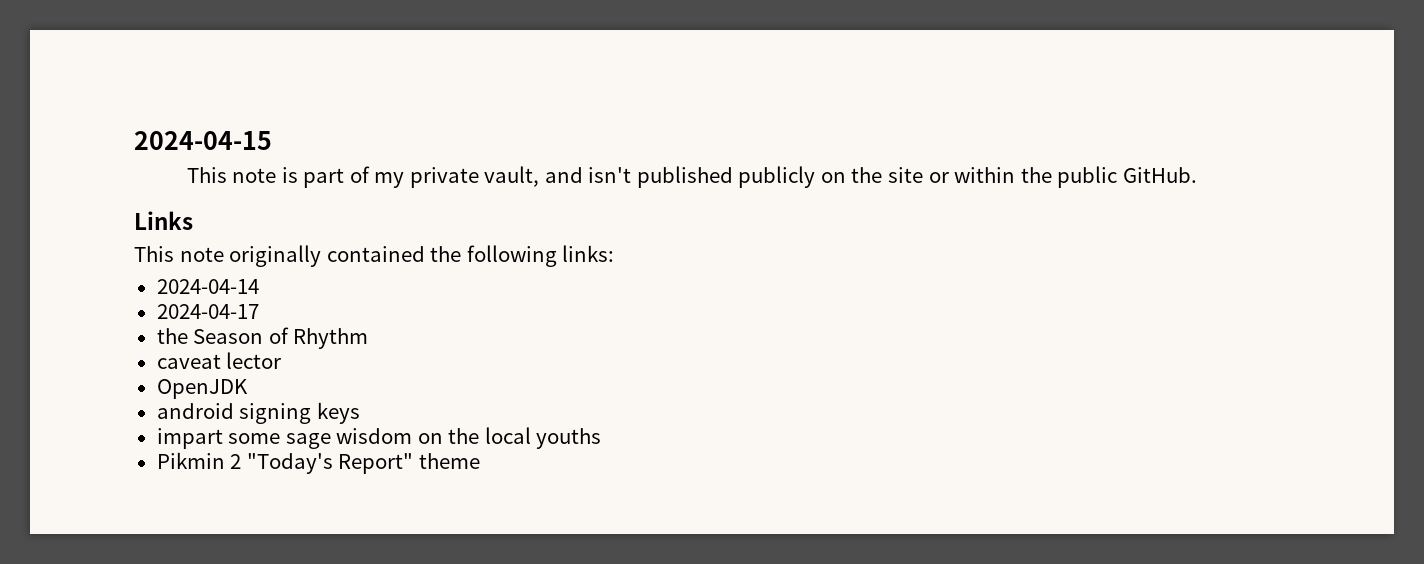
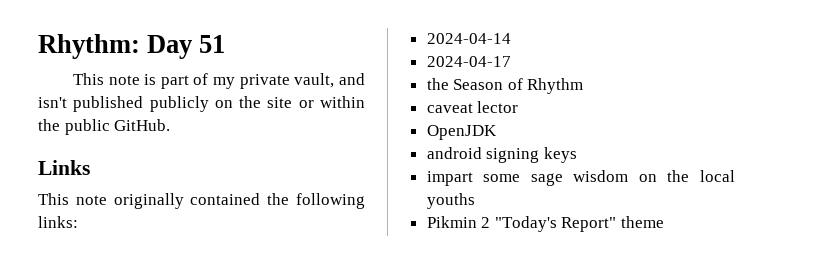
- 2024-04-15
+ Rhythm: Day 51

